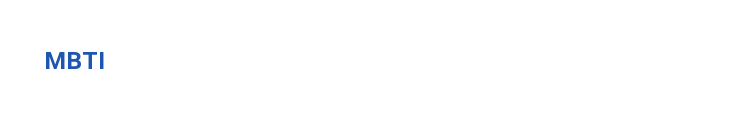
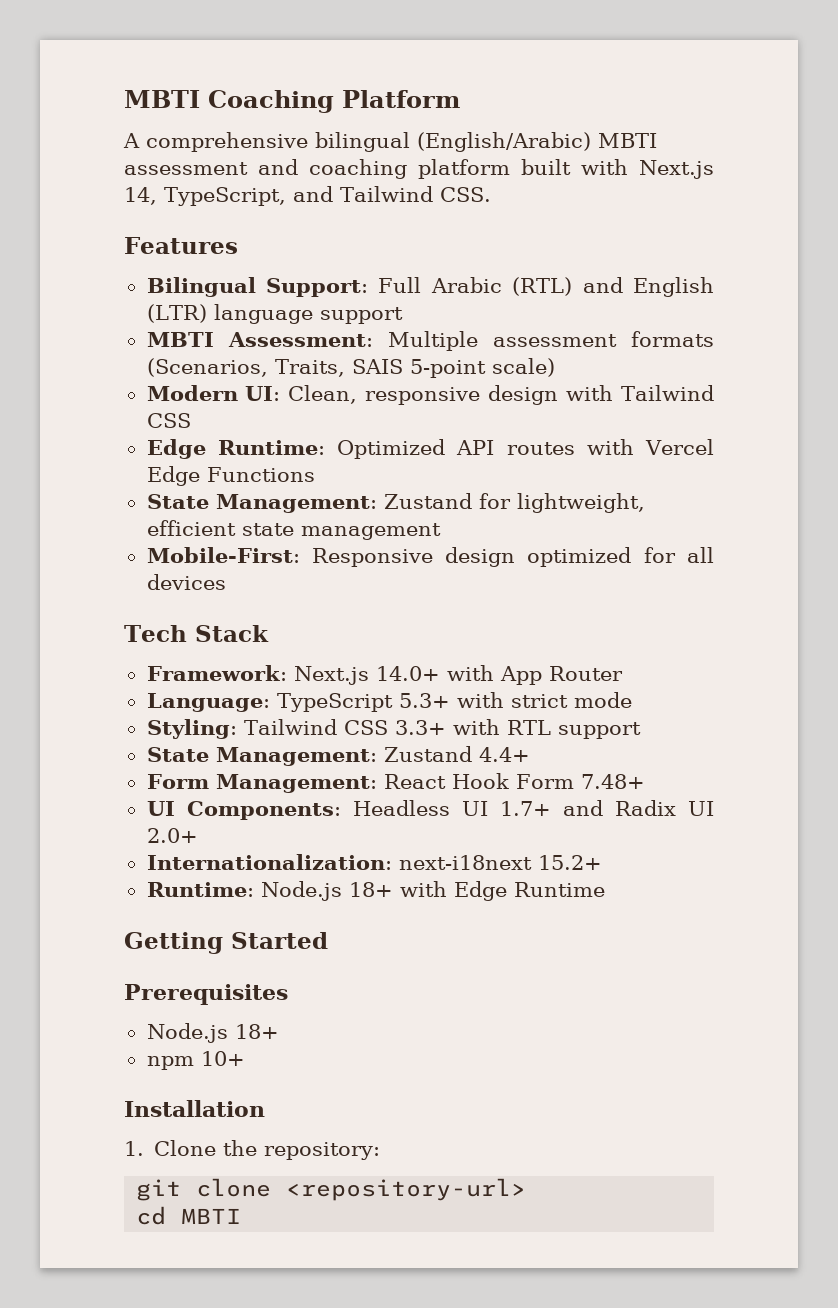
- MBTI
+ MBTI Coaching Platform
+ A comprehensive bilingual (English/Arabic) MBTI assessment and coaching platform built with Next.js 14, TypeScript, and Tailwind CSS.
+ Features
+ Bilingual Support: Full Arabic (RTL) and English (LTR) language support
+ MBTI Assessment: Multiple assessment formats (Scenarios, Traits, SAIS 5-point scale)
+ Modern UI: Clean, responsive design with Tailwind CSS
+ Edge Runtime: Optimized API routes with Vercel Edge Functions
+ State Management: Zustand for lightweight, efficient state management
+ Mobile-First: Responsive design optimized for all devices
+ Tech Stack
+ Framework: Next.js 14.0+ with App Router
+ Language: TypeScript 5.3+ with strict mode
+ Styling: Tailwind CSS 3.3+ with RTL support
+ State Management: Zustand 4.4+
+ Form Management: React Hook Form 7.48+
+ UI Components: Headless UI 1.7+ and Radix UI 2.0+
+ Internationalization: next-i18next 15.2+
+ Runtime: Node.js 18+ with Edge Runtime
+ Getting Started
+ Prerequisites
+ Node.js 18+
+ npm 10+
+ Installation
+ 1. Clone the repository:
+ git clone <repository-url>
+ cd MBTI

